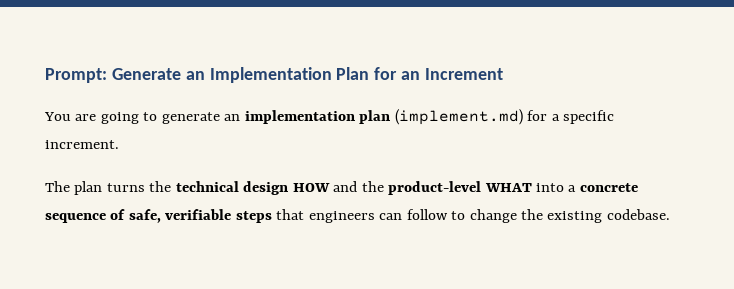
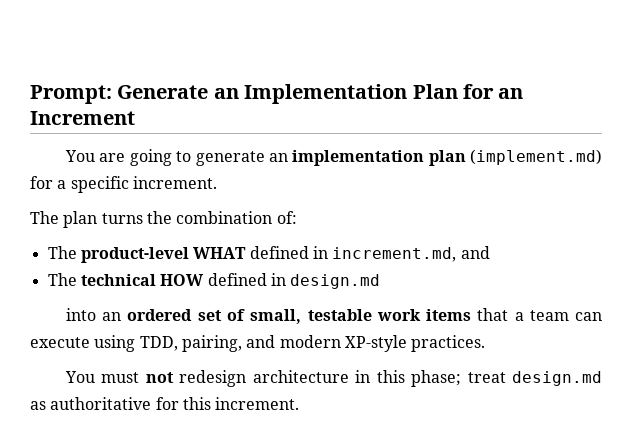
- The plan turns the technical design HOW and the product-level WHAT into a concrete sequence of safe, verifiable steps that engineers can follow to change the existing codebase.
+ The plan turns the combination of:
+ The product-level WHAT defined in increment.md, and
+ The technical HOW defined in design.md
+ into an ordered set of small, testable work items that a team can execute using TDD, pairing, and modern XP-style practices.
+ You must not redesign architecture in this phase; treat design.md as authoritative for this increment.

